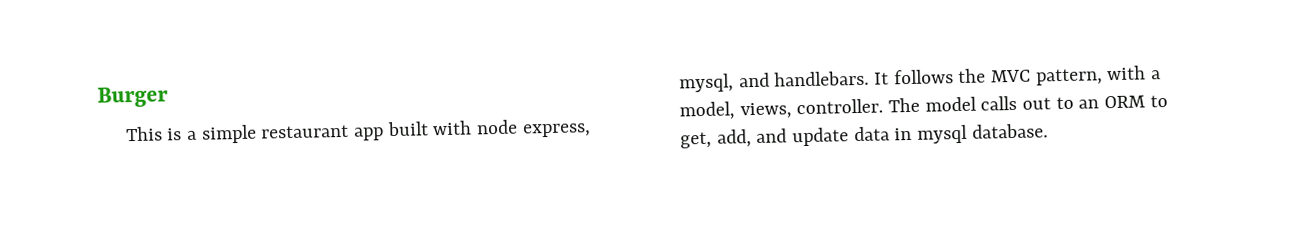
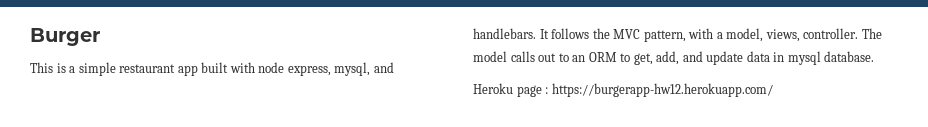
+ Heroku page : https://burgerapp-hw12.herokuapp.com/

